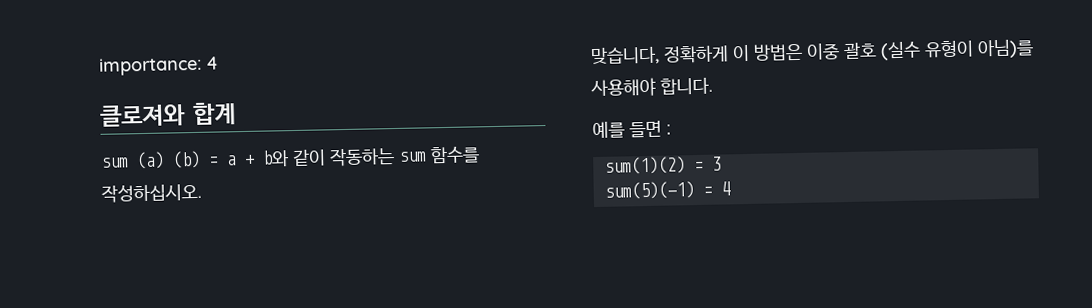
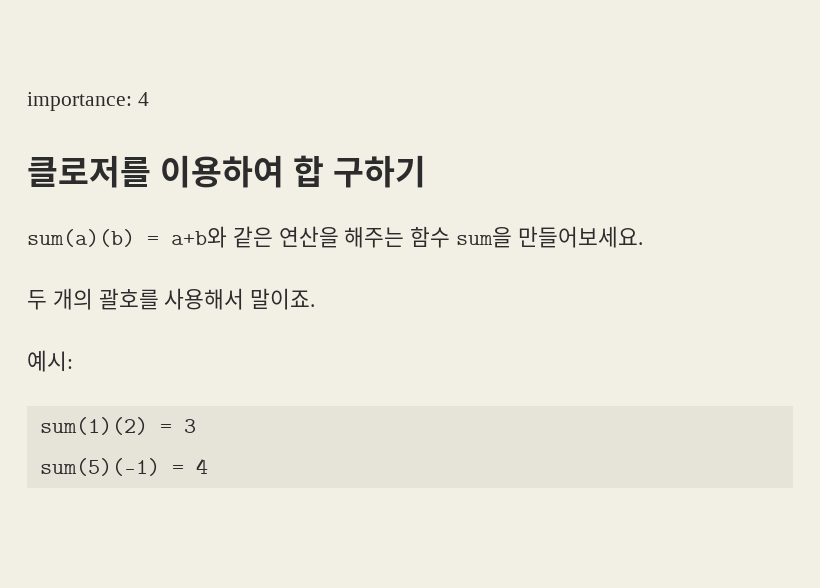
- 클로져와 합계
- sum (a) (b) = a + b와 같이 작동하는 sum 함수를 작성하십시오.
- 맞습니다, 정확하게 이 방법은 이중 괄호 (실수 유형이 아님)를 사용해야 합니다.
- 예를 들면 :
+ 클로저를 이용하여 합 구하기
+ sum(a)(b) = a+b와 같은 연산을 해주는 함수 sum을 만들어보세요.
+ 두 개의 괄호를 사용해서 말이죠.
+ 예시:

